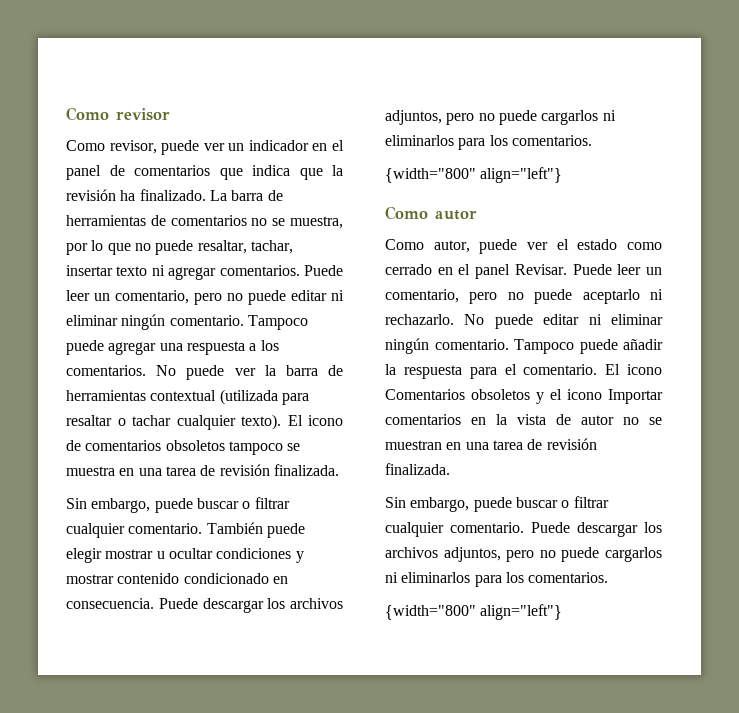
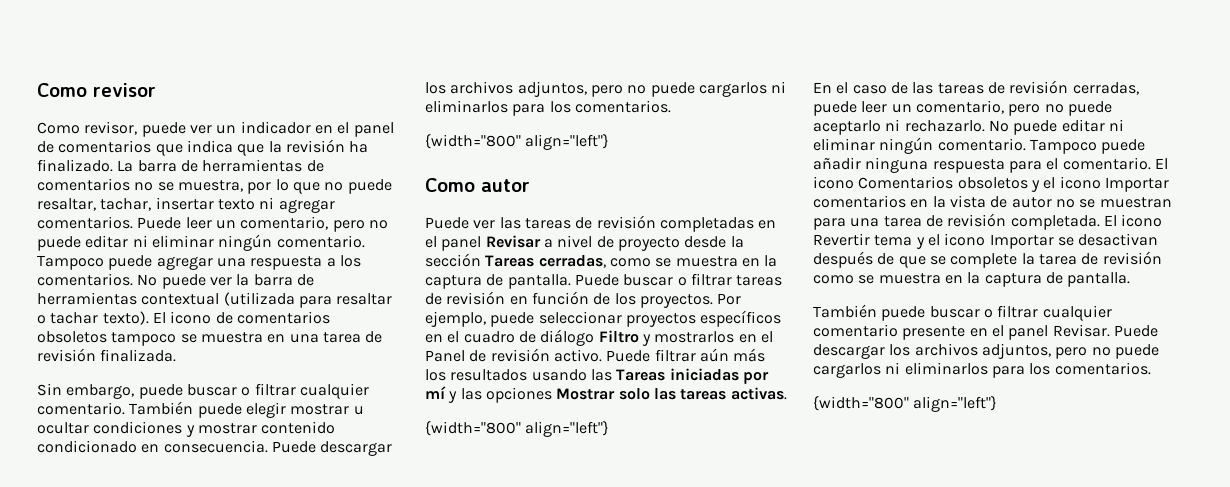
- No puede ver la barra de herramientas contextual (utilizada para resaltar o tachar cualquier texto).
+ No puede ver la barra de herramientas contextual (utilizada para resaltar o tachar texto).
- Como autor, puede ver el estado como cerrado en el panel Revisar. Puede leer un comentario, pero no puede aceptarlo ni rechazarlo.
+ Puede ver las tareas de revisión completadas en el panel Revisar a nivel de proyecto desde la sección Tareas cerradas, como se muestra en la captura de pantalla. Puede buscar o filtrar tareas de revisión en función de los proyectos. Por ejemplo, puede seleccionar proyectos específicos en el cuadro de diálogo Filtro y mostrarlos en el Panel de revisión activo. Puede filtrar aún más los resultados usando las Tareas iniciadas por mí y las opciones Mostrar solo las tareas activas.
+ {width="800" align="left"}
+ En el caso de las tareas de revisión cerradas, puede leer un comentario, pero no puede aceptarlo ni rechazarlo.
- Tampoco puede añadir la respuesta para el comentario.
+ Tampoco puede añadir ninguna respuesta para el comentario.
- El icono Comentarios obsoletos y el icono Importar comentarios en la vista de autor no se muestran en una tarea de revisión finalizada.
- Sin embargo, puede buscar o filtrar cualquier comentario.
+ El icono Comentarios obsoletos y el icono Importar comentarios en la vista de autor no se muestran para una tarea de revisión completada. El icono Revertir tema y el icono Importar se desactivan después de que se complete la tarea de revisión como se muestra en la captura de pantalla.
+ También puede buscar o filtrar cualquier comentario presente en el panel Revisar.

